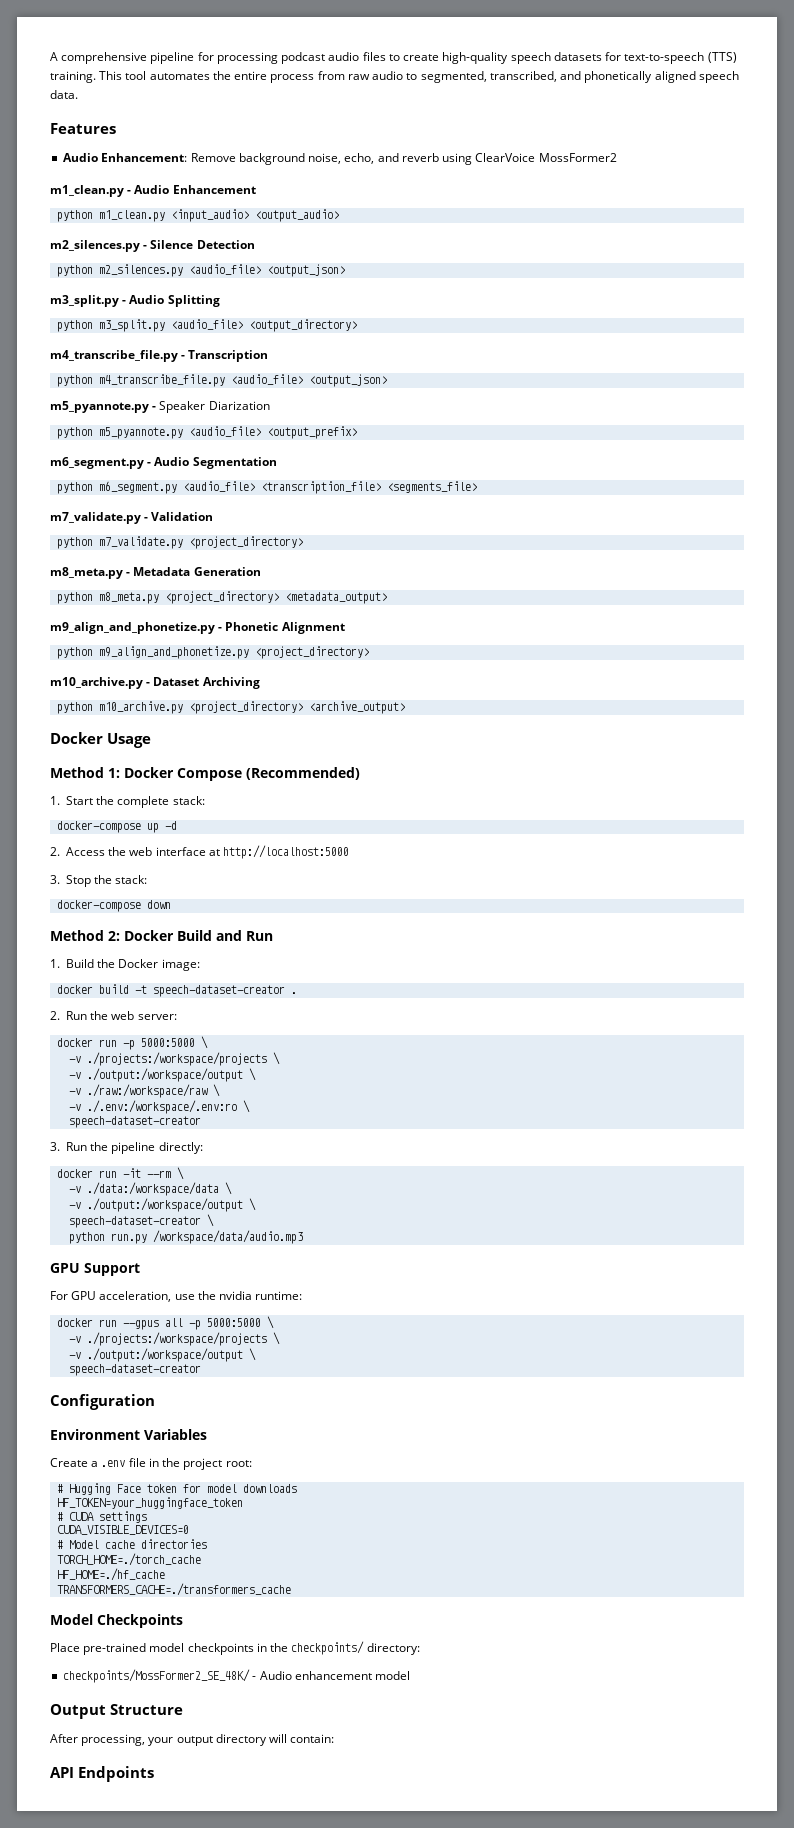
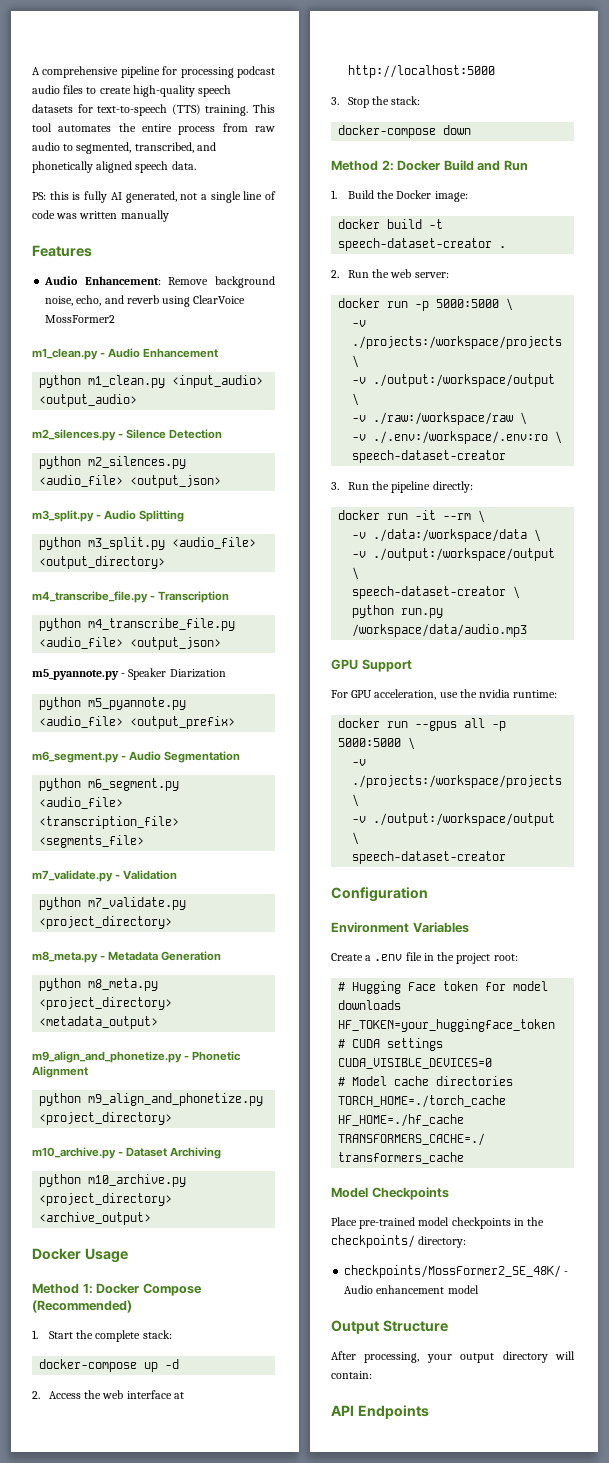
+ PS: this is fully AI generated, not a single line of code was written manually

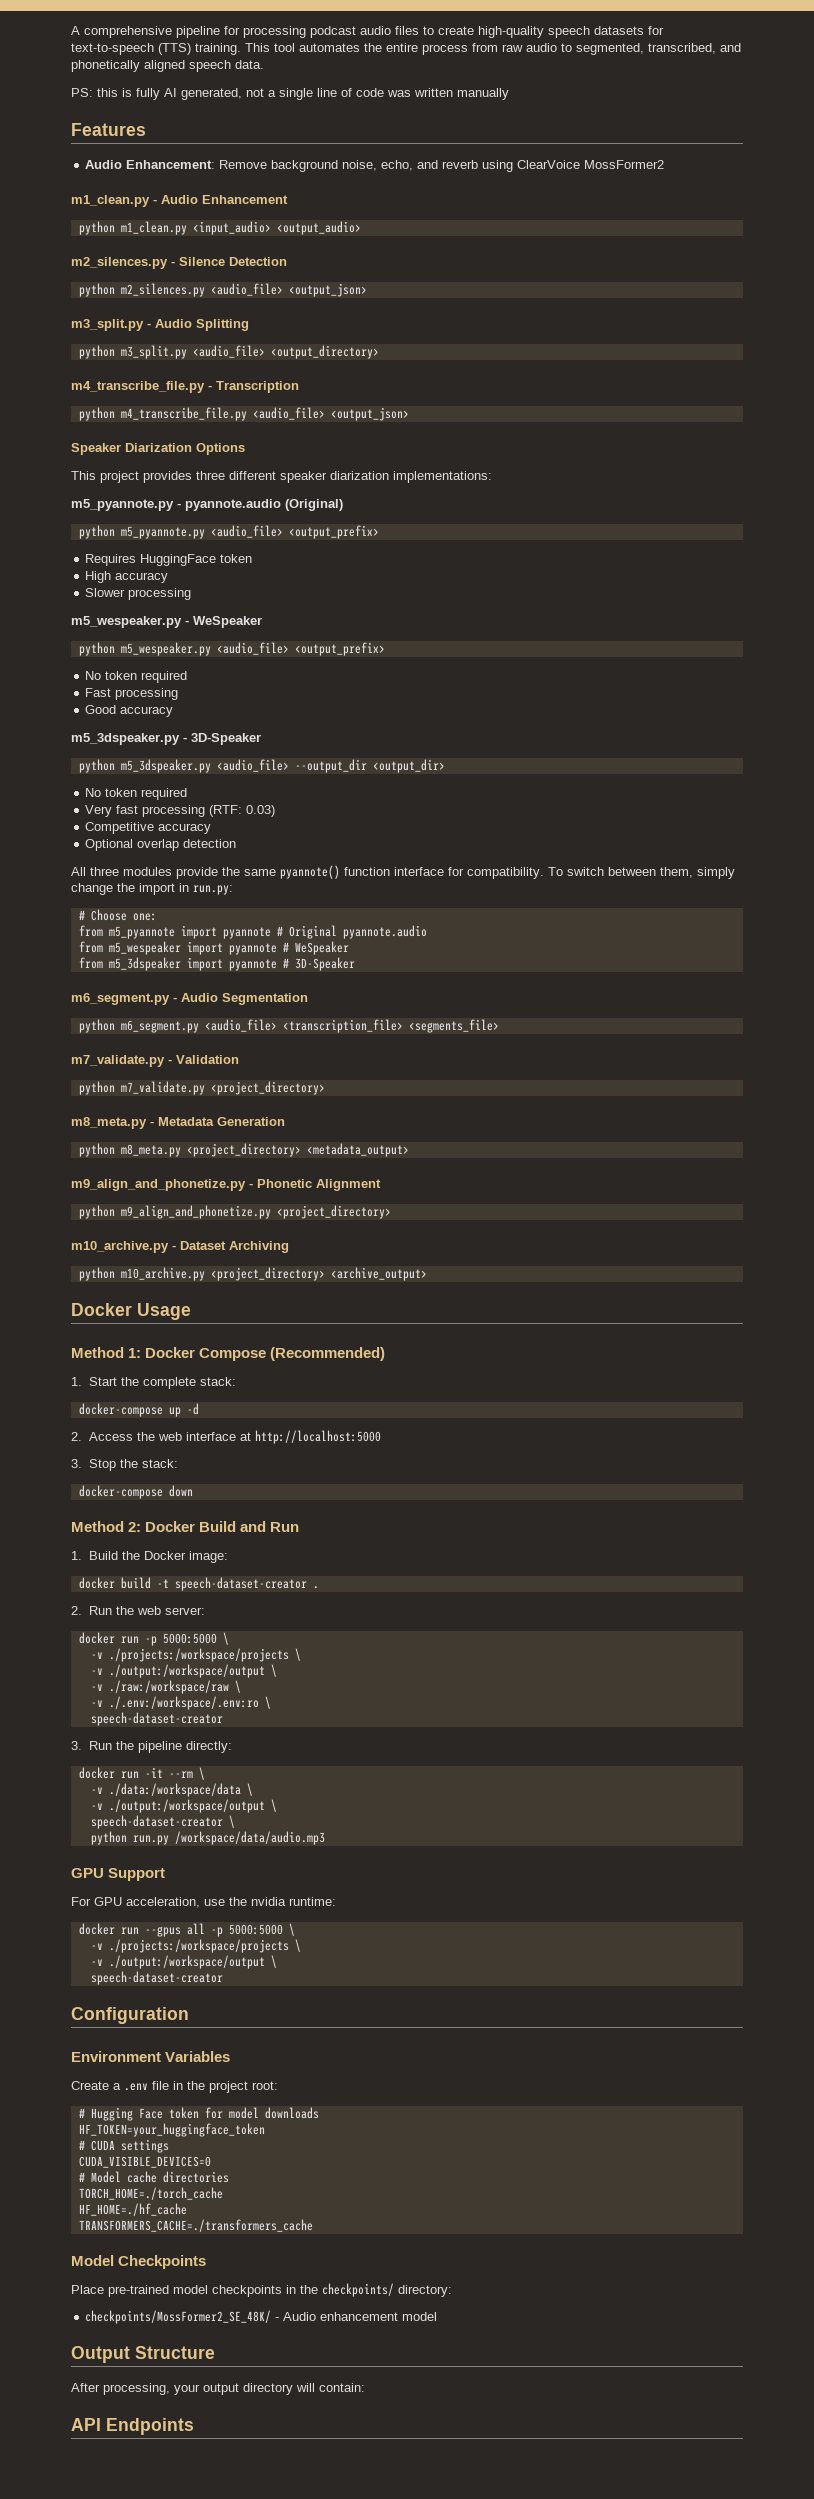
+ Speaker Diarization Options
+ This project provides three different speaker diarization implementations:
- m5_pyannote.py - Speaker Diarization
+ m5_pyannote.py - pyannote.audio (Original)
+ Requires HuggingFace token
+ High accuracy
+ Slower processing
+ m5_wespeaker.py - WeSpeaker
+ python m5_wespeaker.py <audio_file> <output_prefix>
+ No token required
+ Fast processing
+ Good accuracy
+ m5_3dspeaker.py - 3D-Speaker
+ python m5_3dspeaker.py <audio_file> --output_dir <output_dir>
+ No token required
+ Very fast processing (RTF: 0.03)
+ Competitive accuracy
+ Optional overlap detection
+ All three modules provide the same pyannote() function interface for compatibility. To switch between them, simply change the import in run.py:
+ # Choose one:
+ from m5_pyannote import pyannote # Original pyannote.audio
+ from m5_wespeaker import pyannote # WeSpeaker
+ from m5_3dspeaker import pyannote # 3D-Speaker

